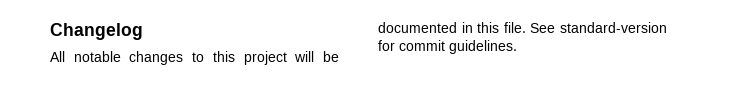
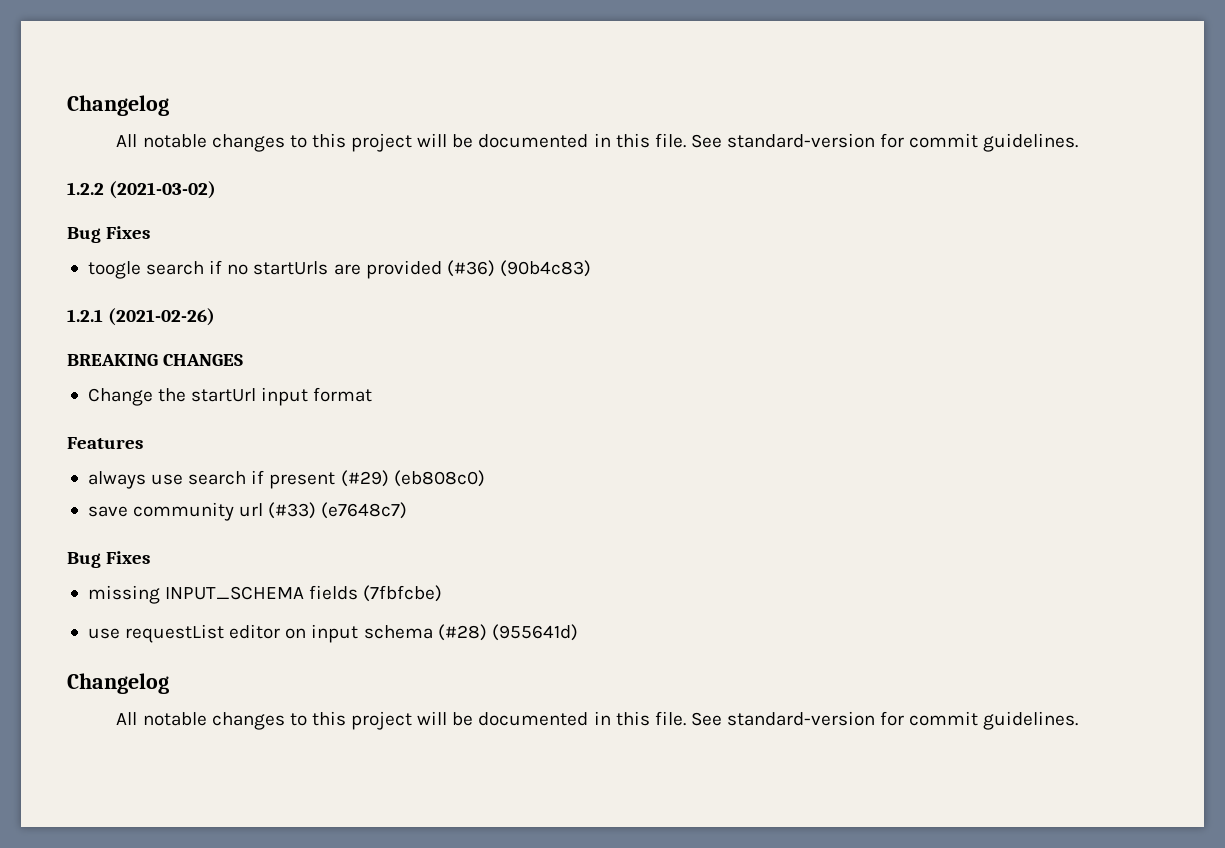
+ 1.2.2 (2021-03-02)
+ Bug Fixes
+ toogle search if no startUrls are provided (#36) (90b4c83)
+ 1.2.1 (2021-02-26)
+ BREAKING CHANGES
+ Change the startUrl input format
+ Features
+ always use search if present (#29) (eb808c0)
+ save community url (#33) (e7648c7)
+ Bug Fixes
+ missing INPUT_SCHEMA fields (7fbfcbe)
+ use requestList editor on input schema (#28) (955641d)
+ Changelog
+ All notable changes to this project will be documented in this file. See standard-version for commit guidelines.

